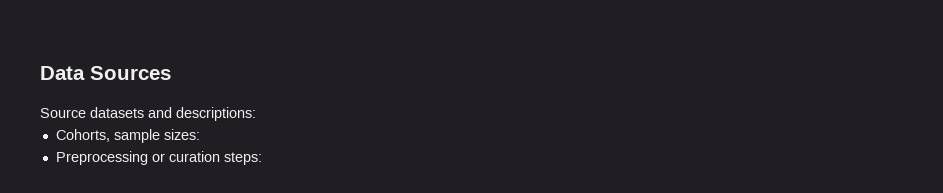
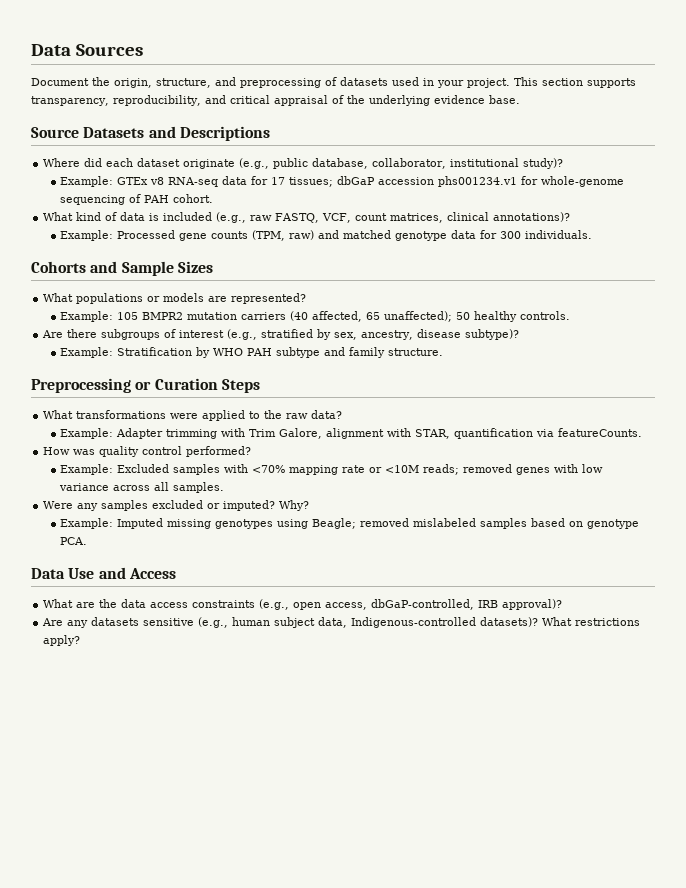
- Source datasets and descriptions:
- Cohorts, sample sizes:
- Preprocessing or curation steps:
+ Document the origin, structure, and preprocessing of datasets used in your project. This section supports transparency, reproducibility, and critical appraisal of the underlying evidence base.
+ Source Datasets and Descriptions
+ Where did each dataset originate (e.g., public database, collaborator, institutional study)?
+ Example: GTEx v8 RNA-seq data for 17 tissues; dbGaP accession phs001234.v1 for whole-genome sequencing of PAH cohort.
+ What kind of data is included (e.g., raw FASTQ, VCF, count matrices, clinical annotations)?
+ Example: Processed gene counts (TPM, raw) and matched genotype data for 300 individuals.
+ Cohorts and Sample Sizes
+ What populations or models are represented?
+ Example: 105 BMPR2 mutation carriers (40 affected, 65 unaffected); 50 healthy controls.
+ Are there subgroups of interest (e.g., stratified by sex, ancestry, disease subtype)?
+ Example: Stratification by WHO PAH subtype and family structure.
+ Preprocessing or Curation Steps
+ What transformations were applied to the raw data?
+ Example: Adapter trimming with Trim Galore, alignment with STAR, quantification via featureCounts.
+ How was quality control performed?
+ Example: Excluded samples with <70% mapping rate or <10M reads; removed genes with low variance across all samples.
+ Were any samples excluded or imputed? Why?
+ Example: Imputed missing genotypes using Beagle; removed mislabeled samples based on genotype PCA.
+ Data Use and Access
+ What are the data access constraints (e.g., open access, dbGaP-controlled, IRB approval)?
+ Are any datasets sensitive (e.g., human subject data, Indigenous-controlled datasets)? What restrictions apply?

